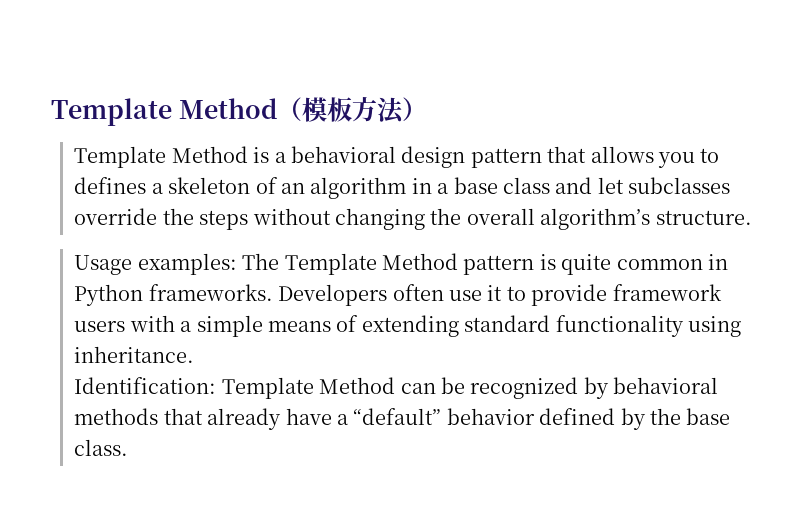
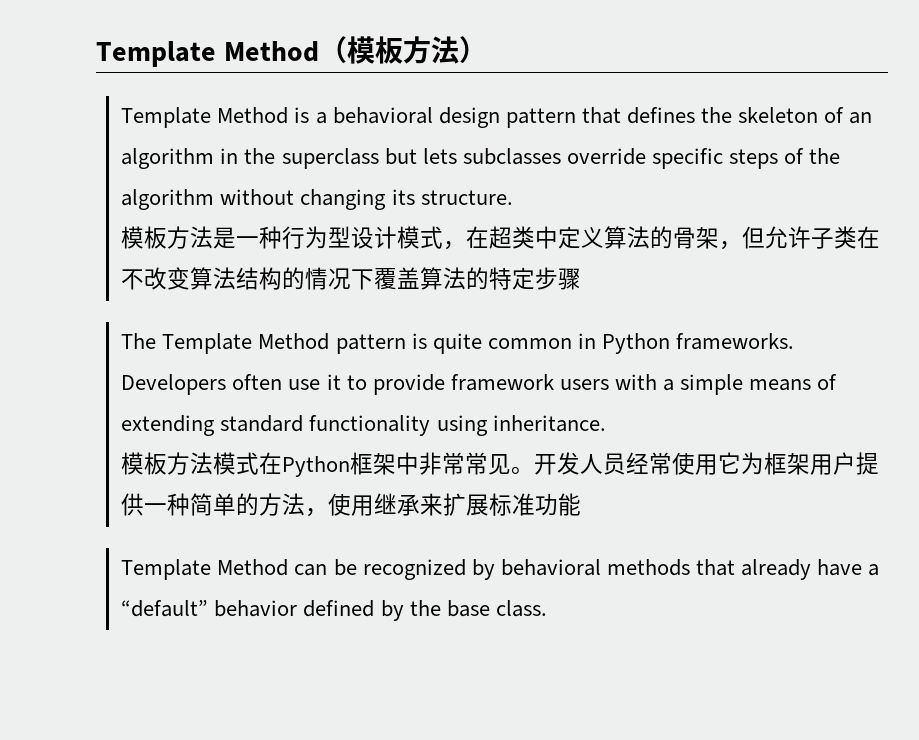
- Template Method is a behavioral design pattern that allows you to defines a skeleton of an algorithm in a base class and let subclasses override the steps without changing the overall algorithm’s structure.
- Usage examples: The Template Method pattern is quite common in Python frameworks.
+ Template Method is a behavioral design pattern that defines the skeleton of an algorithm in the superclass but lets subclasses override specific steps of the algorithm without changing its structure.
+ 模板方法是一种行为型设计模式，在超类中定义算法的骨架，但允许子类在不改变算法结构的情况下覆盖算法的特定步骤
+ The Template Method pattern is quite common in Python frameworks.
- Identification: Template Method can be recognized by behavioral methods that already have a “default” behavior defined by the base class.
+ 模板方法模式在Python框架中非常常见。开发人员经常使用它为框架用户提供一种简单的方法，使用继承来扩展标准功能
+ Template Method can be recognized by behavioral methods that already have a “default” behavior defined by the base class.

